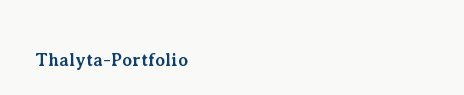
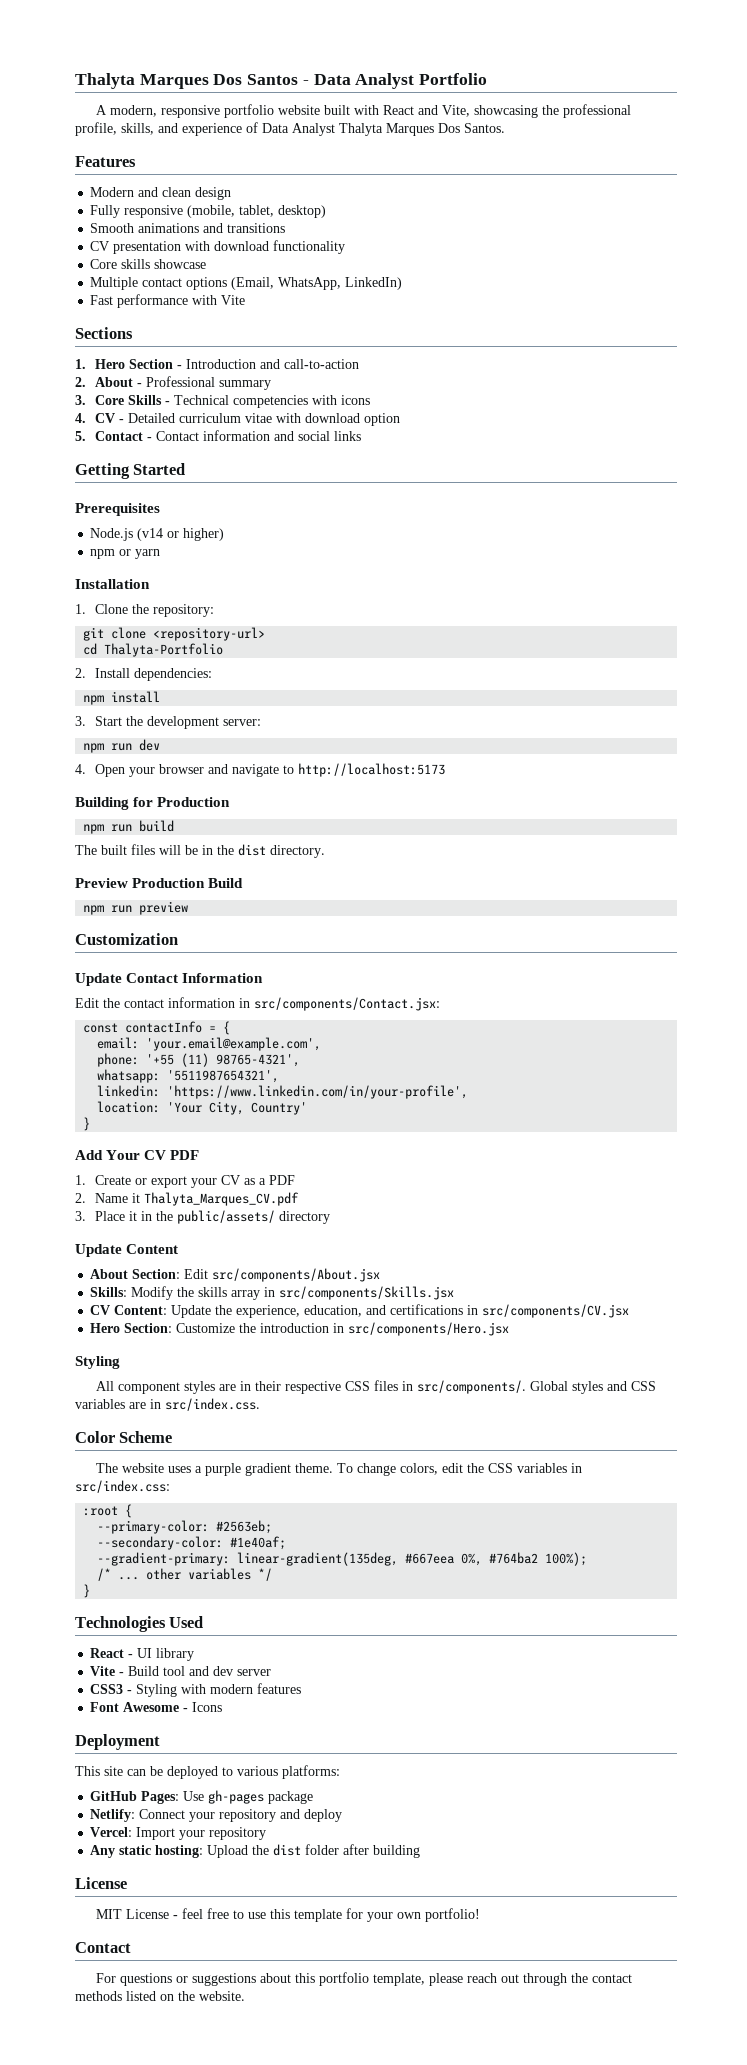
- Thalyta-Portfolio
+ Thalyta Marques Dos Santos - Data Analyst Portfolio
+ A modern, responsive portfolio website built with React and Vite, showcasing the professional profile, skills, and experience of Data Analyst Thalyta Marques Dos Santos.
+ Features
+ Modern and clean design
+ Fully responsive (mobile, tablet, desktop)
+ Smooth animations and transitions
+ CV presentation with download functionality
+ Core skills showcase
+ Multiple contact options (Email, WhatsApp, LinkedIn)
+ Fast performance with Vite
+ Sections
+ 1. Hero Section - Introduction and call-to-action
+ 2. About - Professional summary
+ 3. Core Skills - Technical competencies with icons
+ 4. CV - Detailed curriculum vitae with download option
+ 5. Contact - Contact information and social links
+ Getting Started
+ Prerequisites
+ Node.js (v14 or higher)
+ npm or yarn
+ Installation
+ 1. Clone the repository:
+ git clone <repository-url>
+ cd Thalyta-Portfolio
+ 2. Install dependencies:
+ npm install
+ 3. Start the development server:
+ npm run dev
+ 4. Open your browser and navigate to http://localhost:5173
+ Building for Production
+ npm run build
+ The built files will be in the dist directory.
+ Preview Production Build
+ npm run preview
+ Customization
+ Update Contact Information
+ Edit the contact information in src/components/Contact.jsx:
+ const contactInfo = {
+ email: 'your.email@example.com',
+ phone: '+55 (11) 98765-4321',
+ whatsapp: '5511987654321',
+ linkedin: 'https://www.linkedin.com/in/your-profile',
+ location: 'Your City, Country'
+ }
+ Add Your CV PDF
+ 1. Create or export your CV as a PDF
+ 2. Name it Thalyta_Marques_CV.pdf
+ 3. Place it in the public/assets/ directory
+ Update Content
+ About Section: Edit src/components/About.jsx
+ Skills: Modify the skills array in src/components/Skills.jsx
+ CV Content: Update the experience, education, and certifications in src/components/CV.jsx
+ Hero Section: Customize the introduction in src/components/Hero.jsx
+ Styling
+ All component styles are in their respective CSS files in src/components/. Global styles and CSS variables are in src/index.css.
+ Color Scheme
+ The website uses a purple gradient theme. To change colors, edit the CSS variables in src/index.css:
+ :root {
+ --primary-color: #2563eb;
+ --secondary-color: #1e40af;
+ --gradient-primary: linear-gradient(135deg, #667eea 0%, #764ba2 100%);
+ /* ... other variables */
+ }
+ Technologies Used
+ React - UI library
+ Vite - Build tool and dev server
+ CSS3 - Styling with modern features
+ Font Awesome - Icons
+ Deployment
+ This site can be deployed to various platforms:
+ GitHub Pages: Use gh-pages package
+ Netlify: Connect your repository and deploy
+ Vercel: Import your repository
+ Any static hosting: Upload the dist folder after building
+ License
+ MIT License - feel free to use this template for your own portfolio!
+ Contact
+ For questions or suggestions about this portfolio template, please reach out through the contact methods listed on the website.

